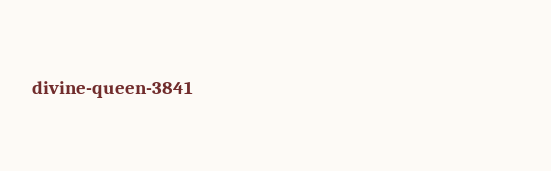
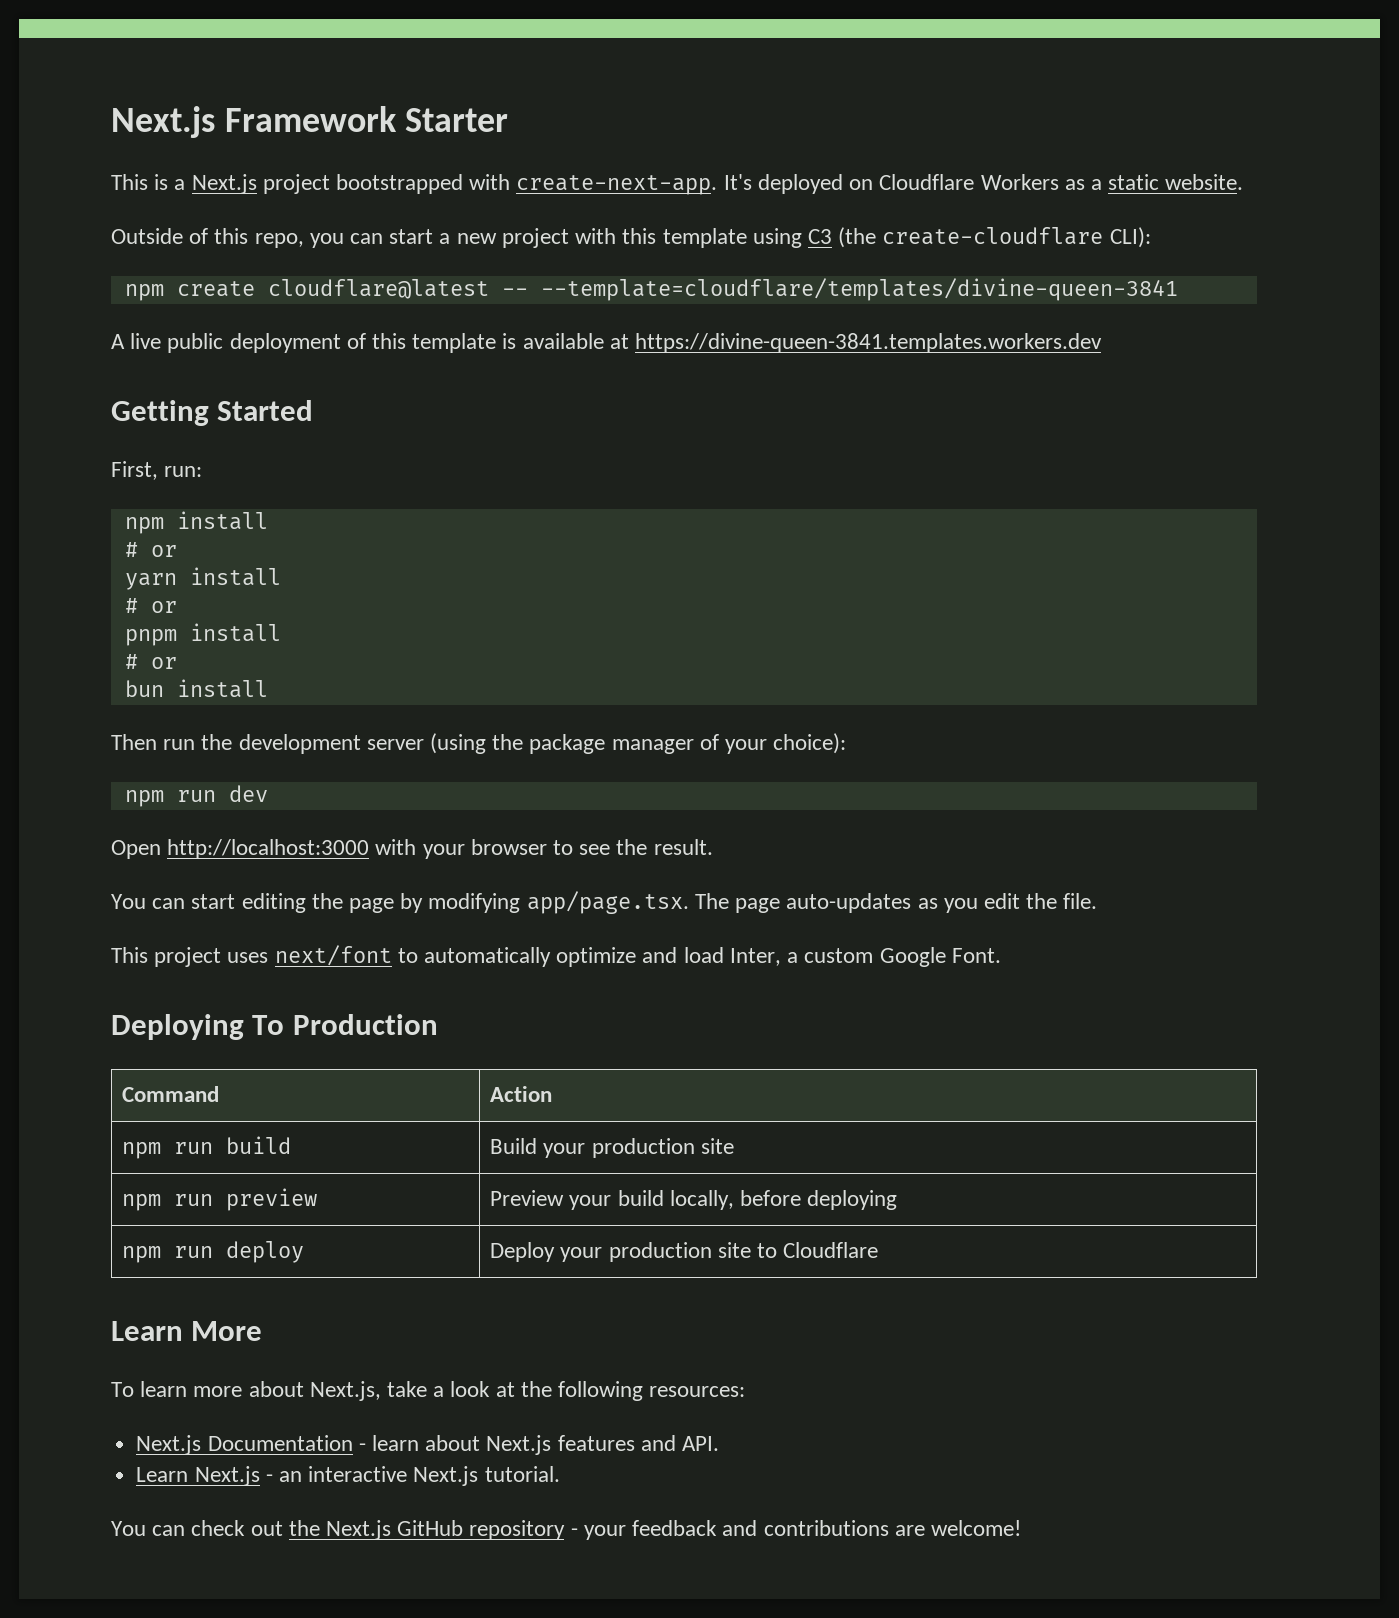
- divine-queen-3841
+ Next.js Framework Starter
+ This is a Next.js project bootstrapped with create-next-app. It's deployed on Cloudflare Workers as a static website.
+ Outside of this repo, you can start a new project with this template using C3 (the create-cloudflare CLI):
+ npm create cloudflare@latest -- --template=cloudflare/templates/divine-queen-3841
+ A live public deployment of this template is available at https://divine-queen-3841.templates.workers.dev
+ Getting Started
+ First, run:
+ npm install
+ # or
+ yarn install
+ # or
+ pnpm install
+ # or
+ bun install
+ Then run the development server (using the package manager of your choice):
+ npm run dev
+ Open http://localhost:3000 with your browser to see the result.
+ You can start editing the page by modifying app/page.tsx. The page auto-updates as you edit the file.
+ This project uses next/font to automatically optimize and load Inter, a custom Google Font.
+ Deploying To Production
+ Command | Action
+ npm run build | Build your production site
+ npm run preview | Preview your build locally, before deploying
+ npm run deploy | Deploy your production site to Cloudflare
+ Learn More
+ To learn more about Next.js, take a look at the following resources:
+ Next.js Documentation - learn about Next.js features and API.
+ Learn Next.js - an interactive Next.js tutorial.
+ You can check out the Next.js GitHub repository - your feedback and contributions are welcome!

